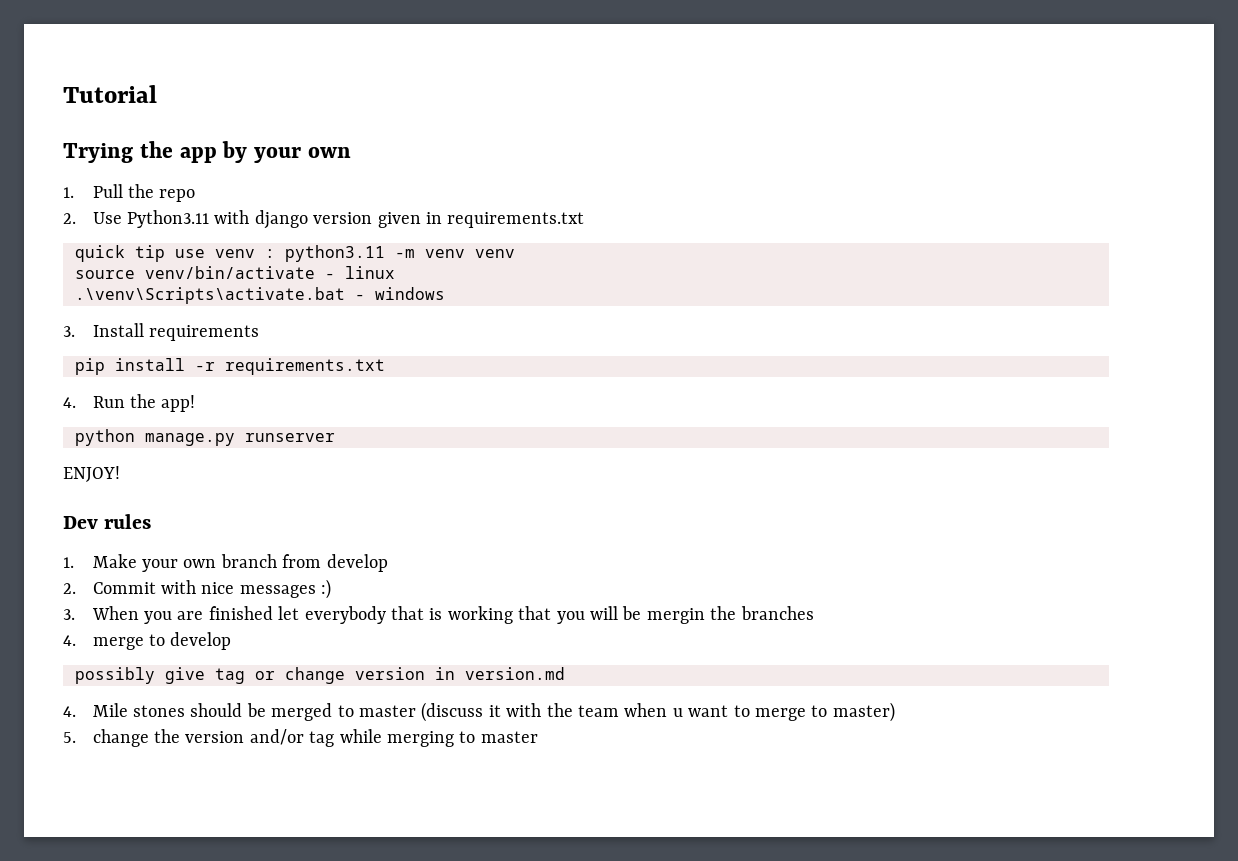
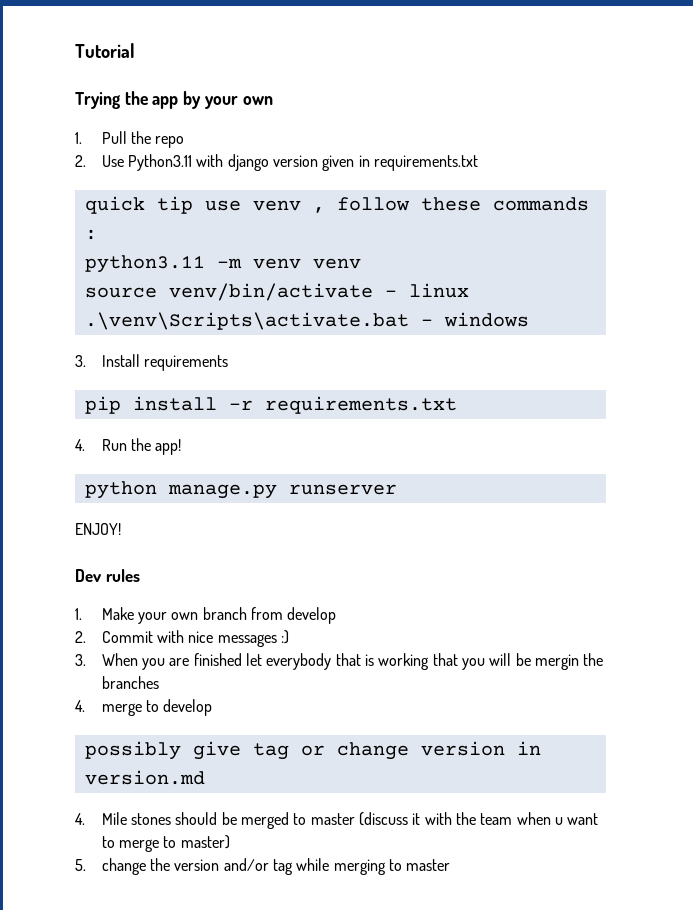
- quick tip use venv : python3.11 -m venv venv
+ quick tip use venv , follow these commands :
+ python3.11 -m venv venv

